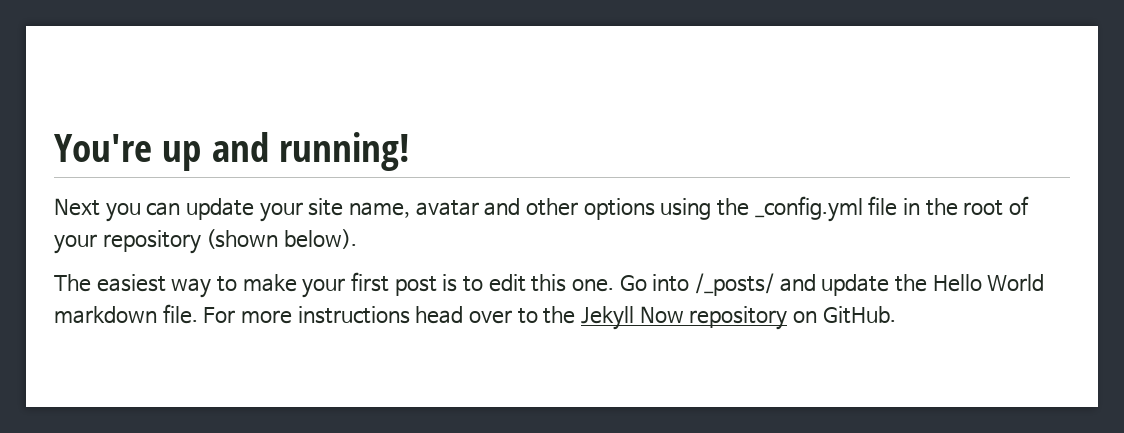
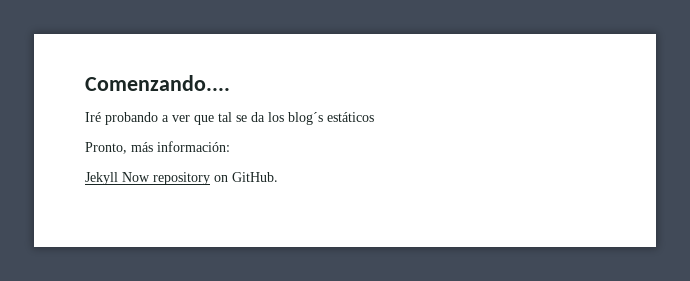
- You're up and running!
- Next you can update your site name, avatar and other options using the _config.yml file in the root of your repository (shown below).
- The easiest way to make your first post is to edit this one. Go into /_posts/ and update the Hello World markdown file. For more instructions head over to the Jekyll Now repository on GitHub.
+ Comenzando....
+ Iré probando a ver que tal se da los blog´s estáticos
+ Pronto, más información:
+ Jekyll Now repository on GitHub.

